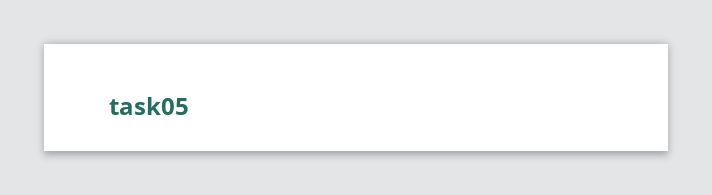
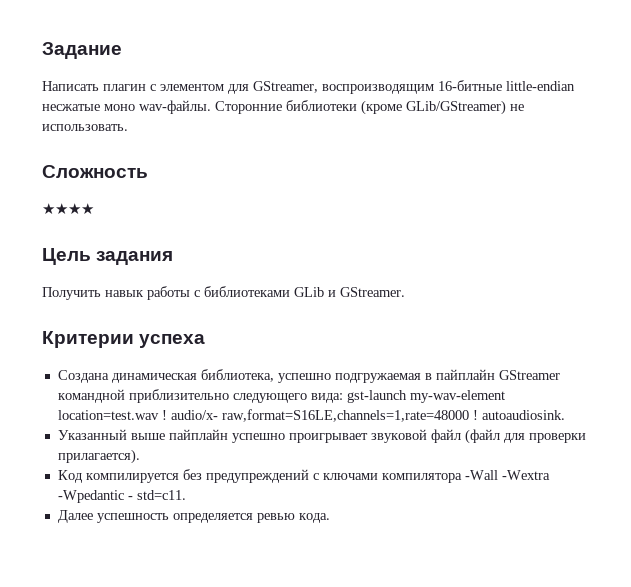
- task05
+ Задание
+ Написать плагин с элементом для GStreamer, воспроизводящим 16-битные little-endian несжатые моно wav-файлы. Сторонние библиотеки (кроме GLib/GStreamer) не использовать.
+ Сложность
+ ★★★★
+ Цель задания
+ Получить навык работы с библиотеками GLib и GStreamer.
+ Критерии успеха
+ Создана динамическая библиотека, успешно подгружаемая в пайплайн GStreamer командной приблизительно следующего вида: gst-launch my-wav-element location=test.wav ! audio/x- raw,format=S16LE,channels=1,rate=48000 ! autoaudiosink.
+ Указанный выше пайплайн успешно проигрывает звуковой файл (файл для проверки прилагается).
+ Код компилируется без предупреждений с ключами компилятора -Wall -Wextra -Wpedantic - std=c11.
+ Далее успешность определяется ревью кода.

